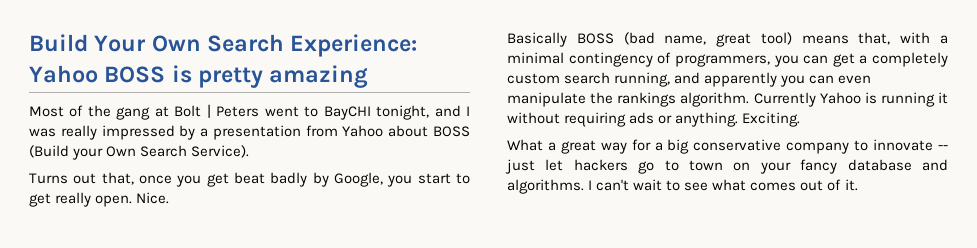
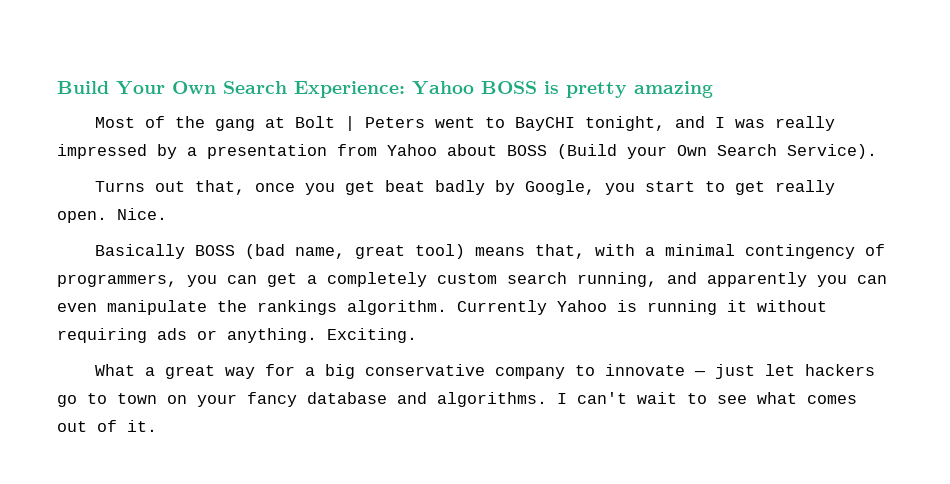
- What a great way for a big conservative company to innovate -- just let hackers go to town on your fancy database and algorithms.
+ What a great way for a big conservative company to innovate — just let hackers go to town on your fancy database and algorithms.

